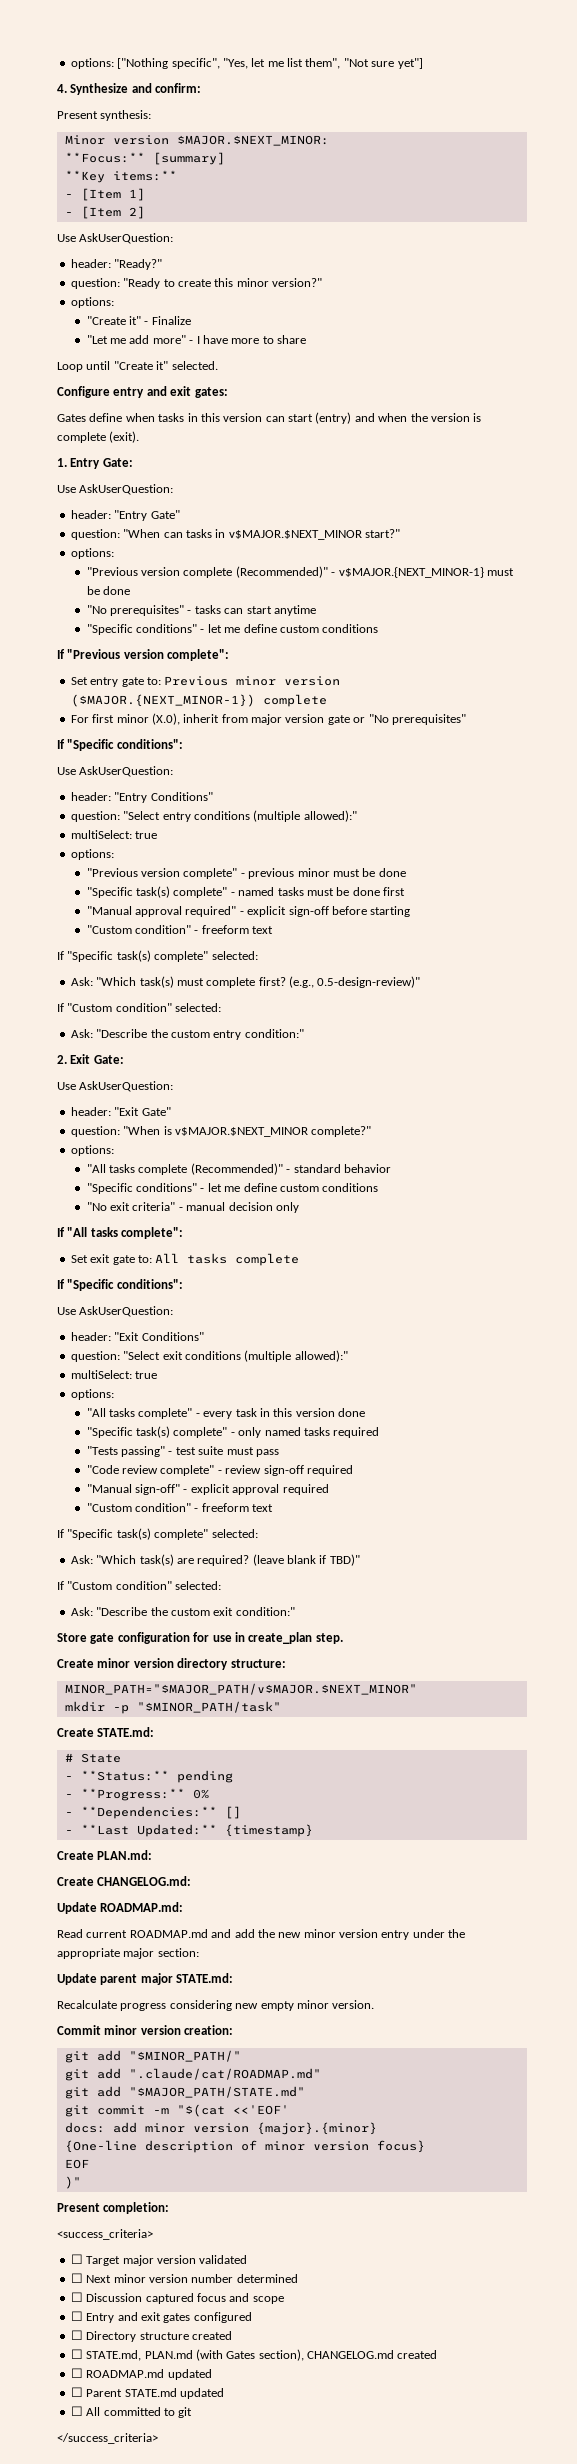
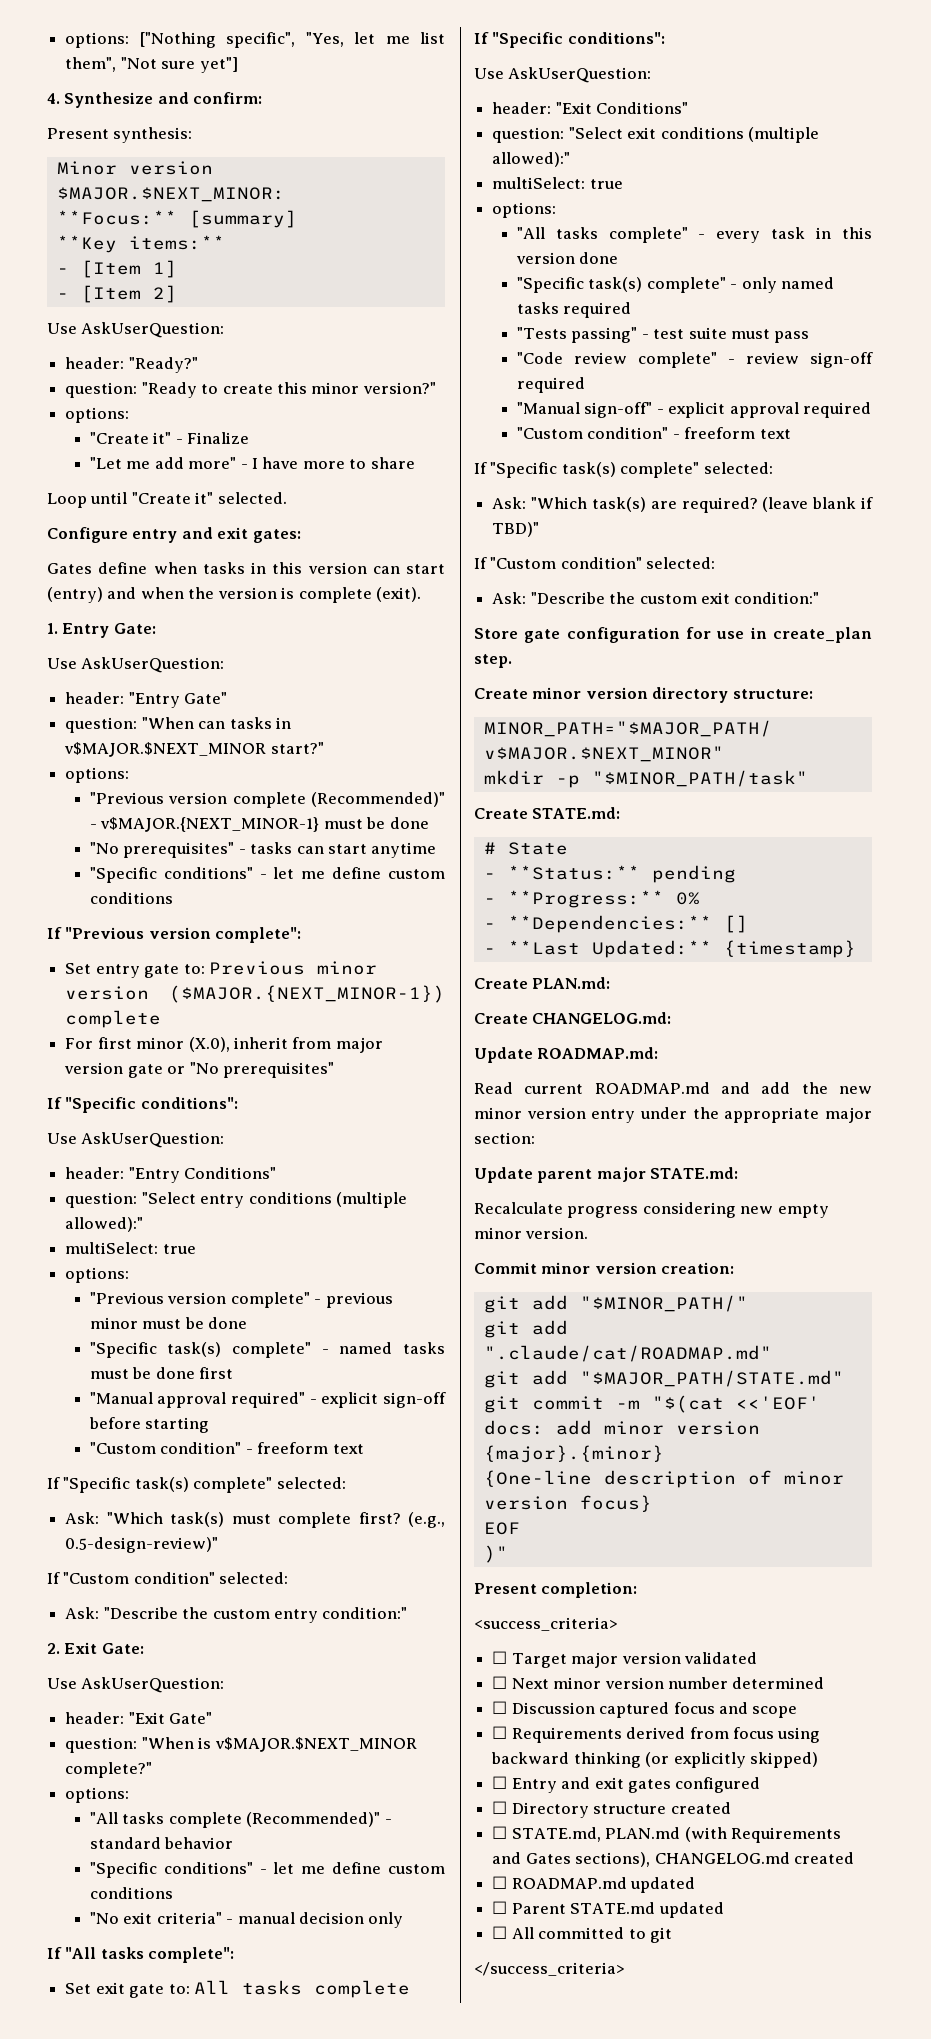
+ ☐ Requirements derived from focus using backward thinking (or explicitly skipped)
- ☐ STATE.md, PLAN.md (with Gates section), CHANGELOG.md created
+ ☐ STATE.md, PLAN.md (with Requirements and Gates sections), CHANGELOG.md created

